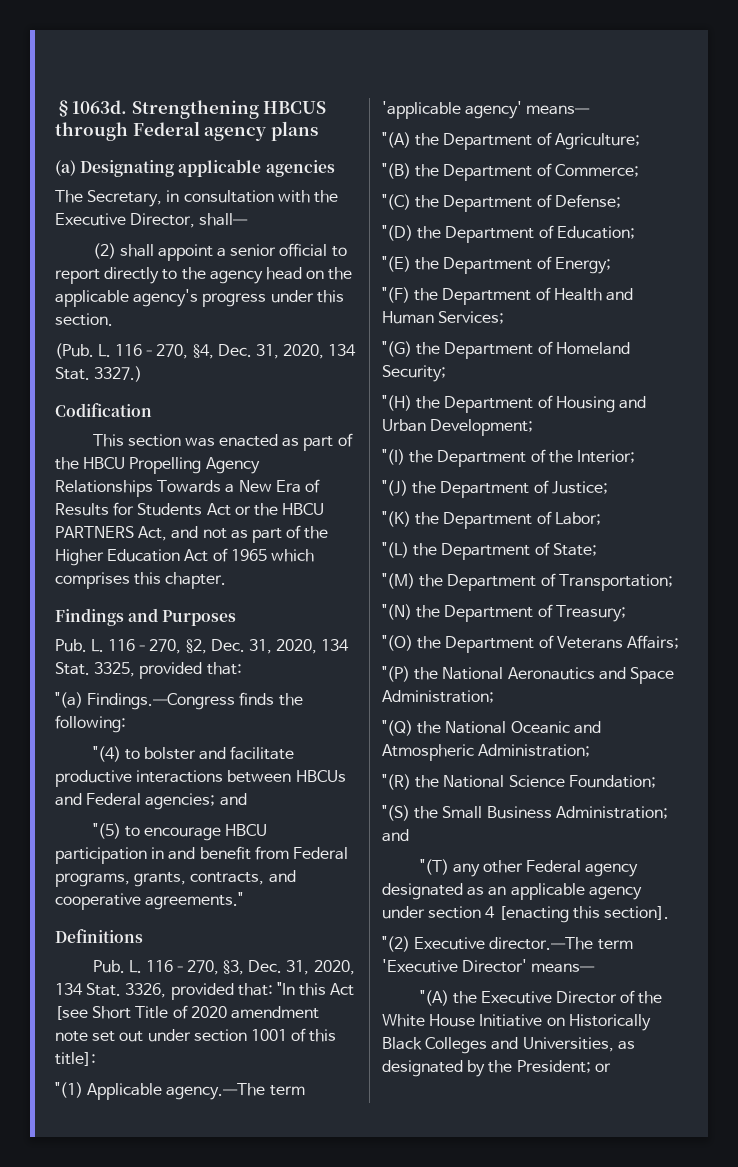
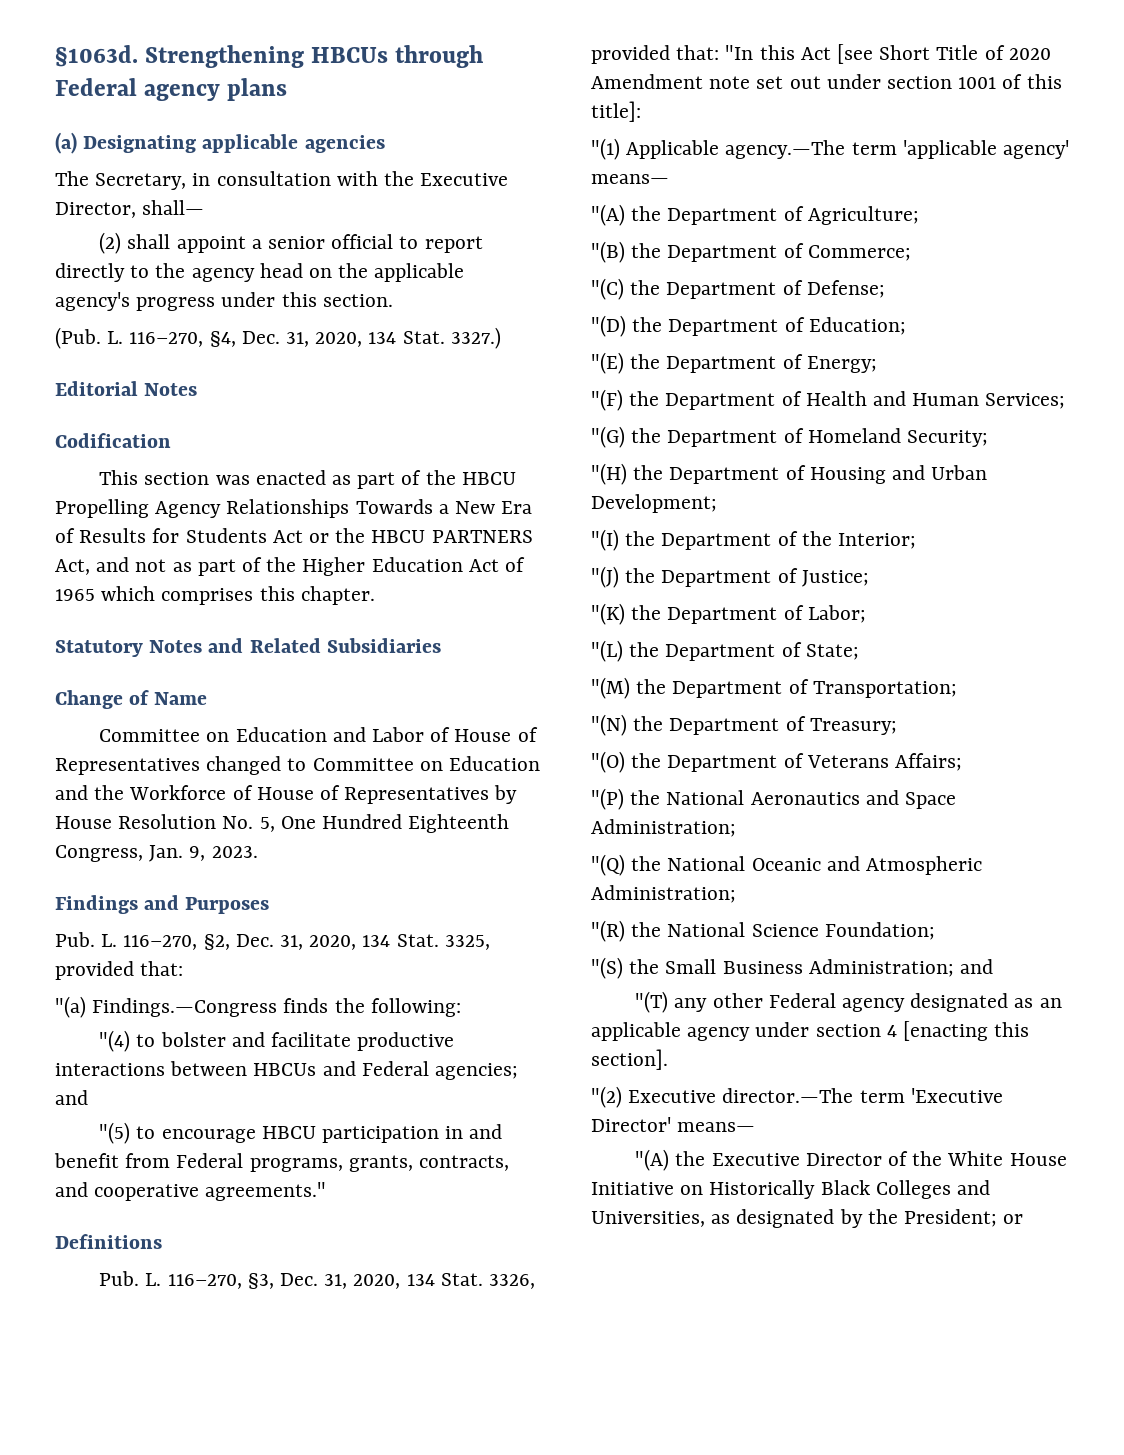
- Strengthening HBCUS through Federal agency plans
+ Strengthening HBCUs through Federal agency plans
+ Editorial Notes
+ Statutory Notes and Related Subsidiaries
+ Change of Name
+ Committee on Education and Labor of House of Representatives changed to Committee on Education and the Workforce of House of Representatives by House Resolution No. 5, One Hundred Eighteenth Congress, Jan. 9, 2023.
- 3326, provided that: "In this Act [see Short Title of 2020 amendment note set out under section 1001 of this title]:
+ 3326, provided that: "In this Act [see Short Title of 2020 Amendment note set out under section 1001 of this title]:

